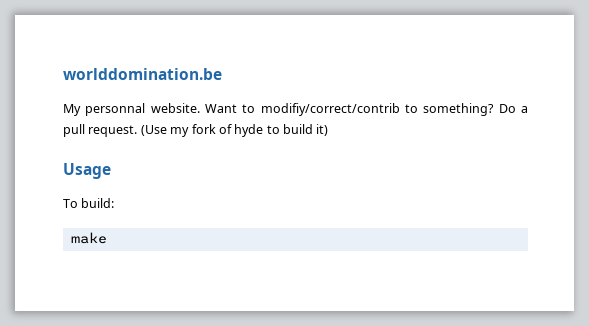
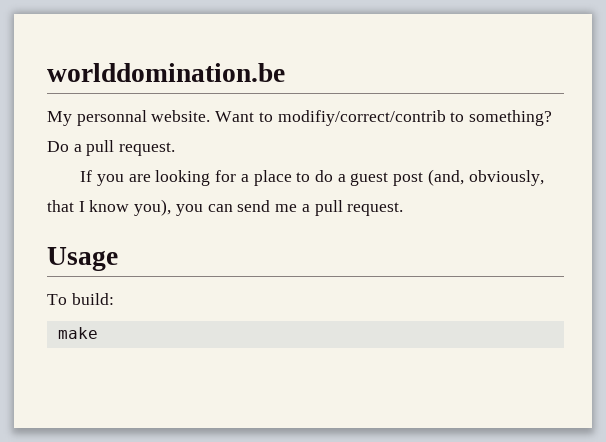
- Do a pull request. (Use my fork of hyde to build it)
+ Do a pull request.
+ If you are looking for a place to do a guest post (and, obviously, that I know you), you can send me a pull request.

